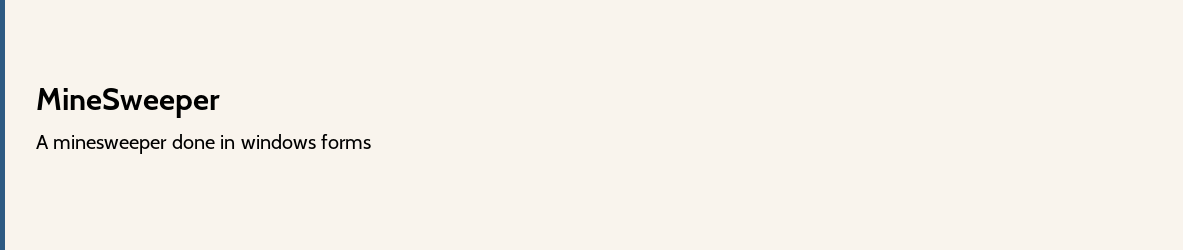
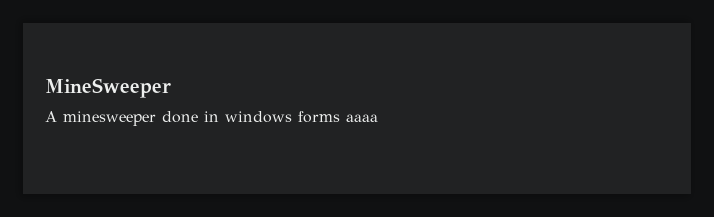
- A minesweeper done in windows forms
+ A minesweeper done in windows forms aaaa

